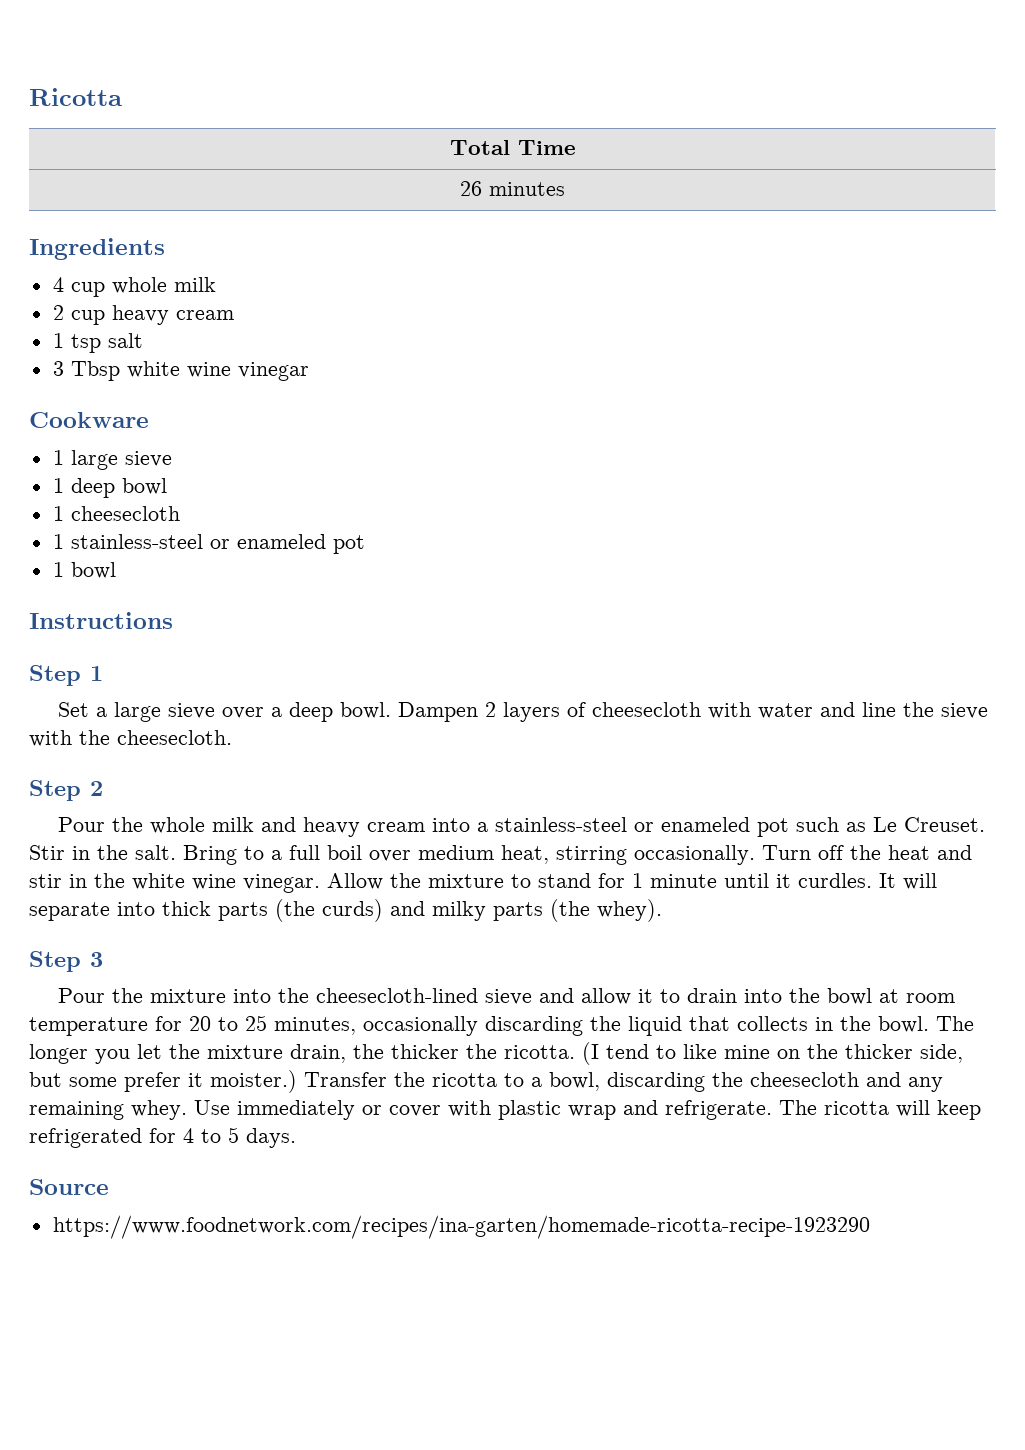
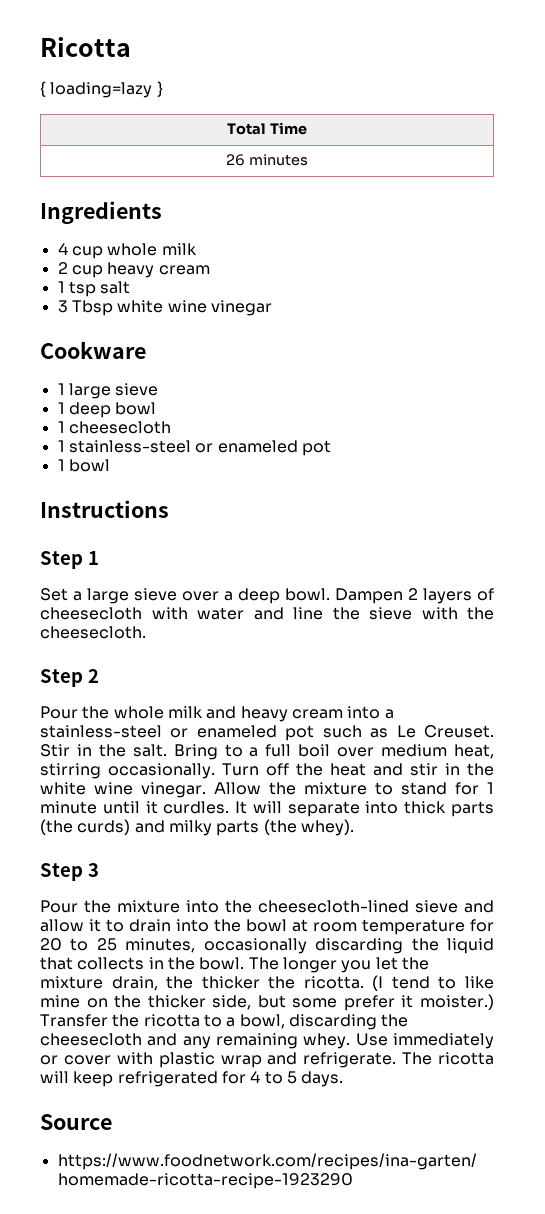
+ { loading=lazy }

